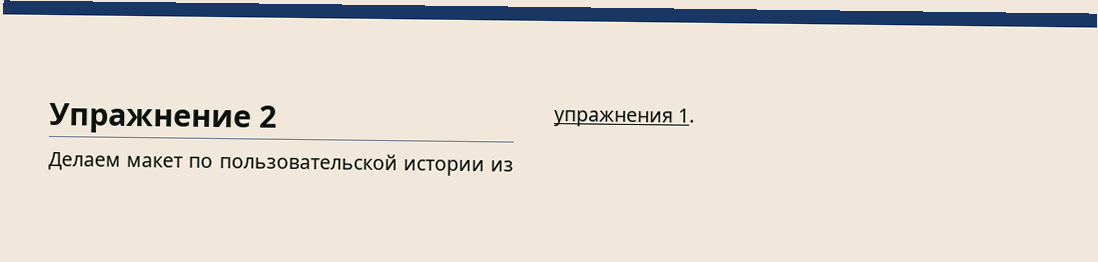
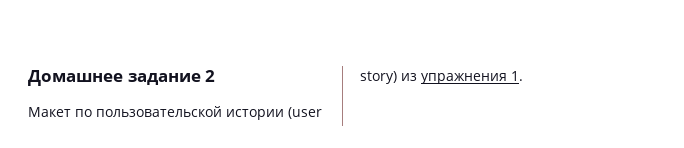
- Упражнение 2
+ Домашнее задание 2
- Делаем макет по пользовательской истории из упражнения 1.
+ Макет по пользовательской истории (user story) из упражнения 1.

